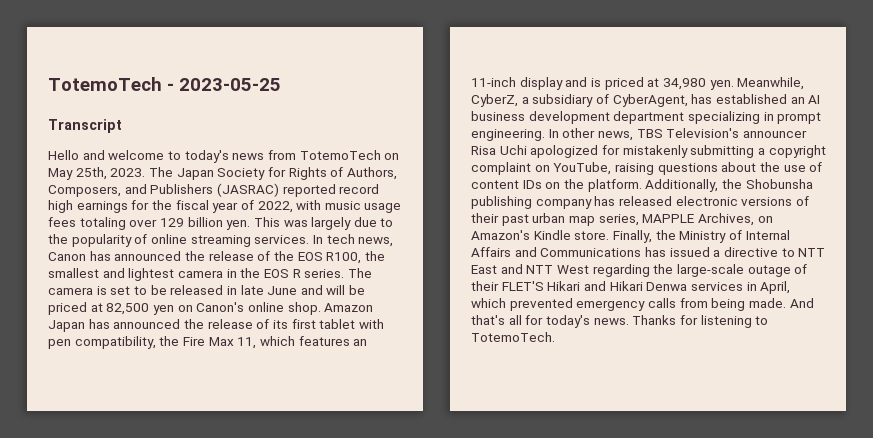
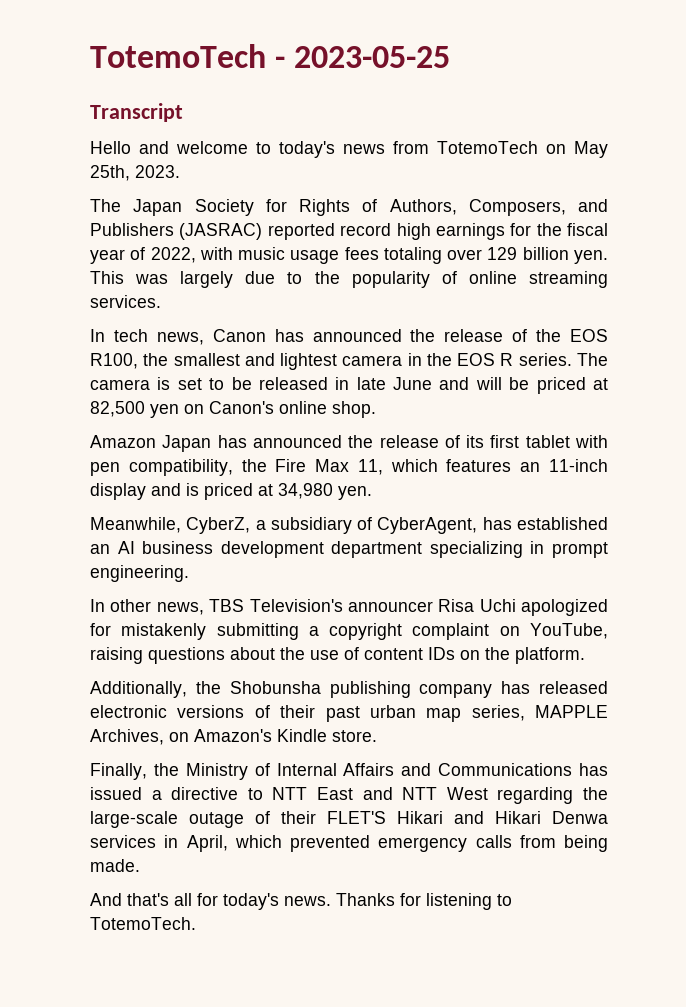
- Hello and welcome to today's news from TotemoTech on May 25th, 2023. The Japan Society for Rights of Authors, Composers, and Publishers (JASRAC) reported record high earnings for the fiscal year of 2022, with music usage fees totaling over 129 billion yen.
+ Hello and welcome to today's news from TotemoTech on May 25th, 2023.
+ The Japan Society for Rights of Authors, Composers, and Publishers (JASRAC) reported record high earnings for the fiscal year of 2022, with music usage fees totaling over 129 billion yen.
- This was largely due to the popularity of online streaming services. In tech news, Canon has announced the release of the EOS R100, the smallest and lightest camera in the EOS R series.
+ This was largely due to the popularity of online streaming services.
+ In tech news, Canon has announced the release of the EOS R100, the smallest and lightest camera in the EOS R series.
- The camera is set to be released in late June and will be priced at 82,500 yen on Canon's online shop. Amazon Japan has announced the release of its first tablet with pen compatibility, the Fire Max 11, which features an 11-inch display and is priced at 34,980 yen. Meanwhile, CyberZ, a subsidiary of CyberAgent, has established an AI business development department specializing in prompt engineering. In other news, TBS Television's announcer Risa Uchi apologized for mistakenly submitting a copyright complaint on YouTube, raising questions about the use of content IDs on the platform. Additionally, the Shobunsha publishing company has released electronic versions of their past urban map series, MAPPLE Archives, on Amazon's Kindle store. Finally, the Ministry of Internal Affairs and Communications has issued a directive to NTT East and NTT West regarding the large-scale outage of their FLET'S Hikari and Hikari Denwa services in April, which prevented emergency calls from being made. And that's all for today's news.
+ The camera is set to be released in late June and will be priced at 82,500 yen on Canon's online shop.
+ Amazon Japan has announced the release of its first tablet with pen compatibility, the Fire Max 11, which features an 11-inch display and is priced at 34,980 yen.
+ Meanwhile, CyberZ, a subsidiary of CyberAgent, has established an AI business development department specializing in prompt engineering.
+ In other news, TBS Television's announcer Risa Uchi apologized for mistakenly submitting a copyright complaint on YouTube, raising questions about the use of content IDs on the platform.
+ Additionally, the Shobunsha publishing company has released electronic versions of their past urban map series, MAPPLE Archives, on Amazon's Kindle store.
+ Finally, the Ministry of Internal Affairs and Communications has issued a directive to NTT East and NTT West regarding the large-scale outage of their FLET'S Hikari and Hikari Denwa services in April, which prevented emergency calls from being made.
+ And that's all for today's news.

